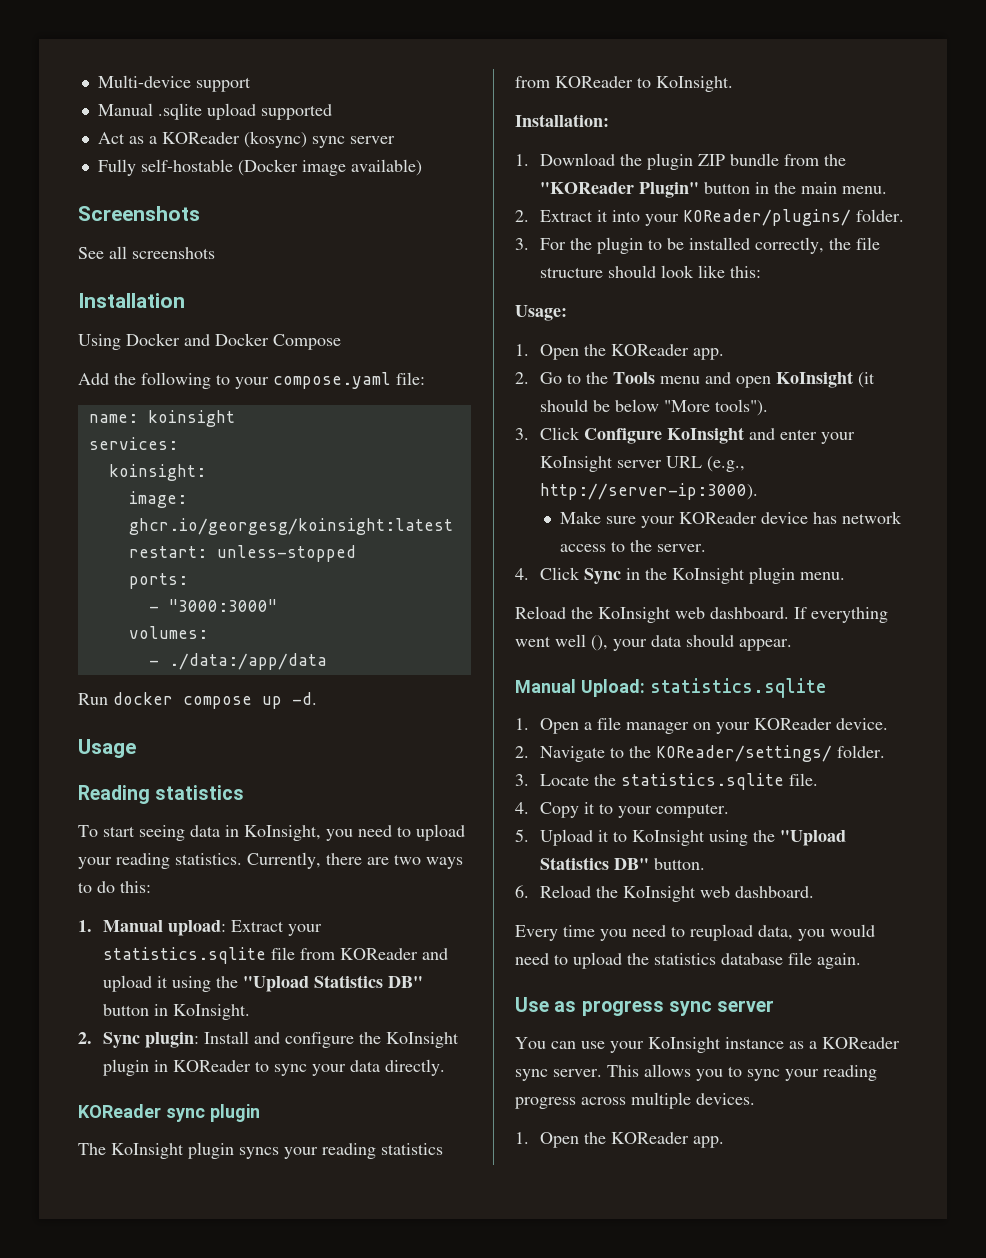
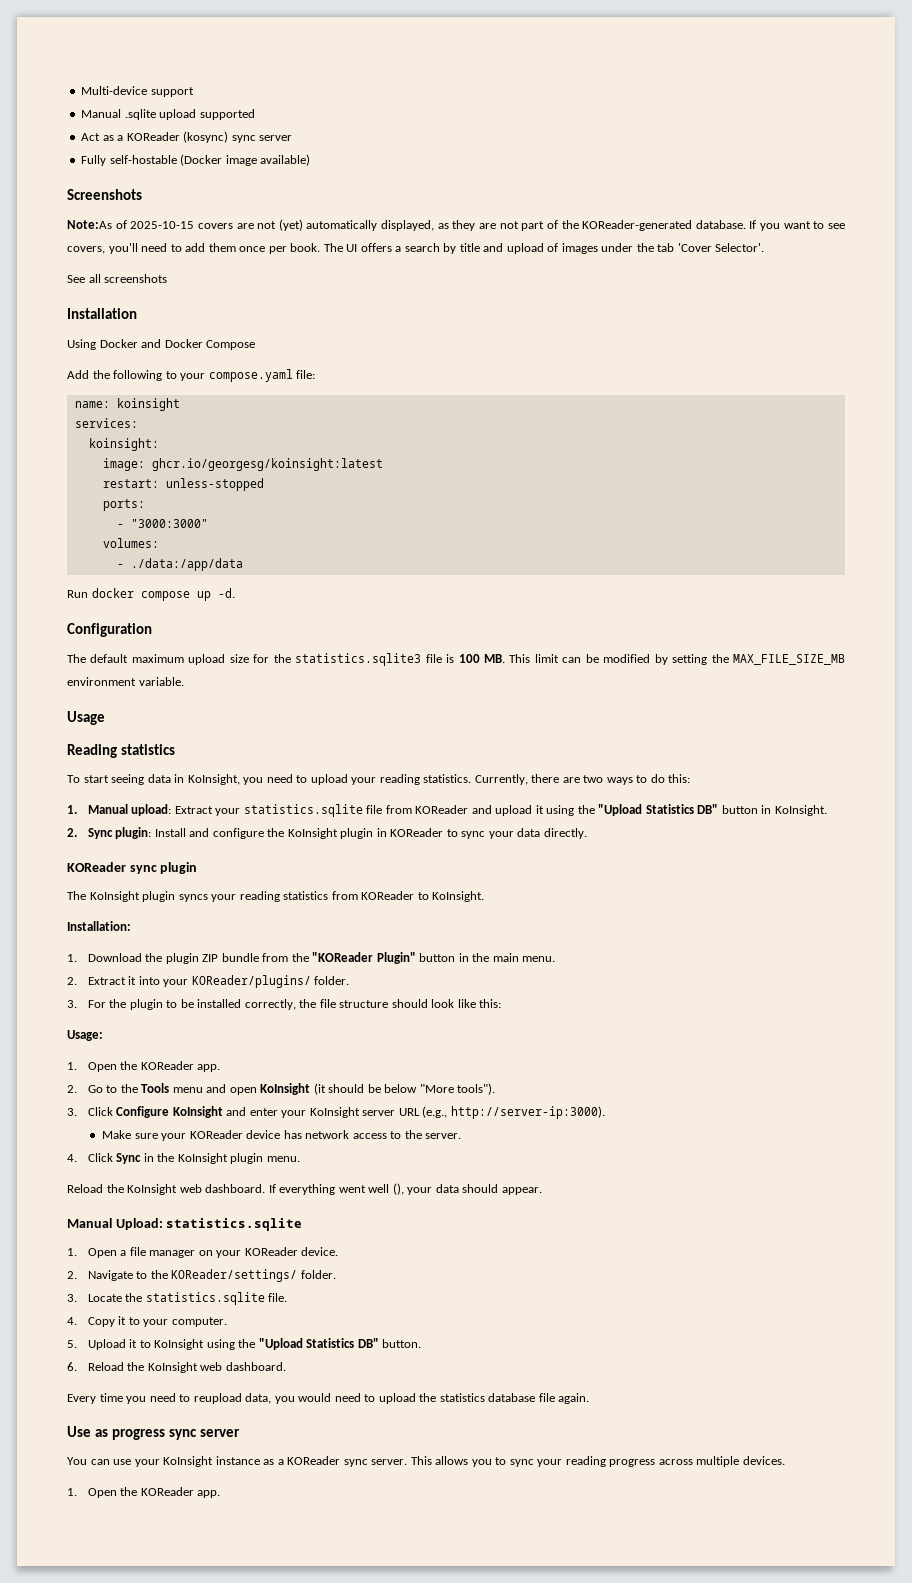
+ Note:As of 2025-10-15 covers are not (yet) automatically displayed, as they are not part of the KOReader-generated database. If you want to see covers, you'll need to add them once per book. The UI offers a search by title and upload of images under the tab 'Cover Selector'.
+ Configuration
+ The default maximum upload size for the statistics.sqlite3 file is 100 MB. This limit can be modified by setting the MAX_FILE_SIZE_MB environment variable.

